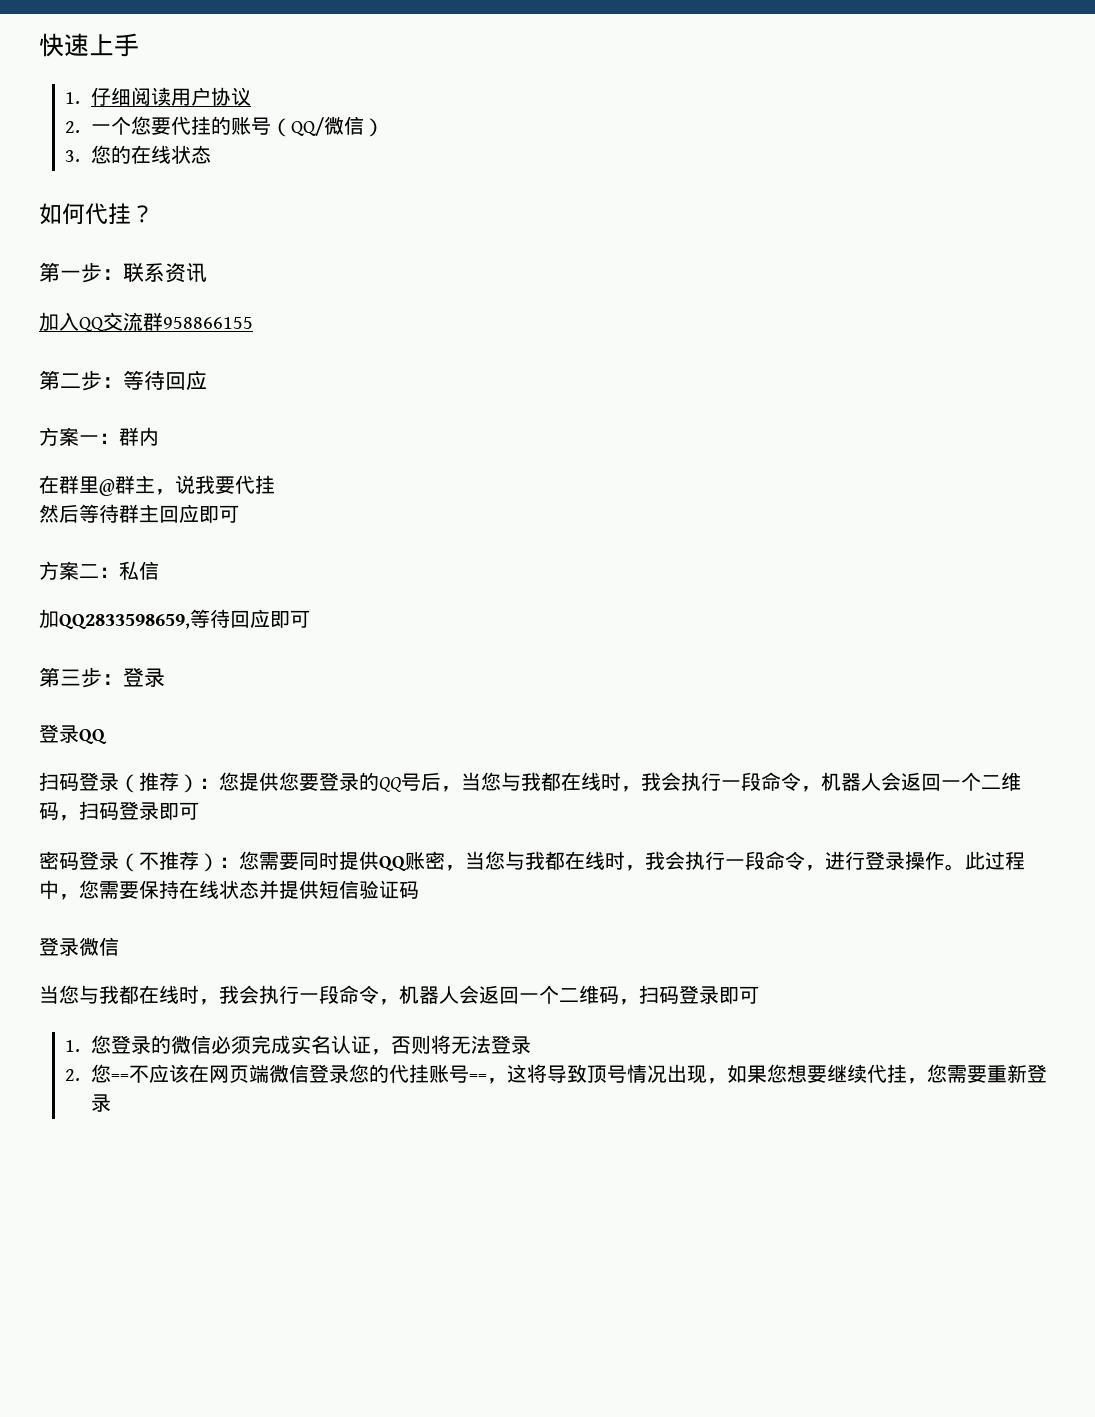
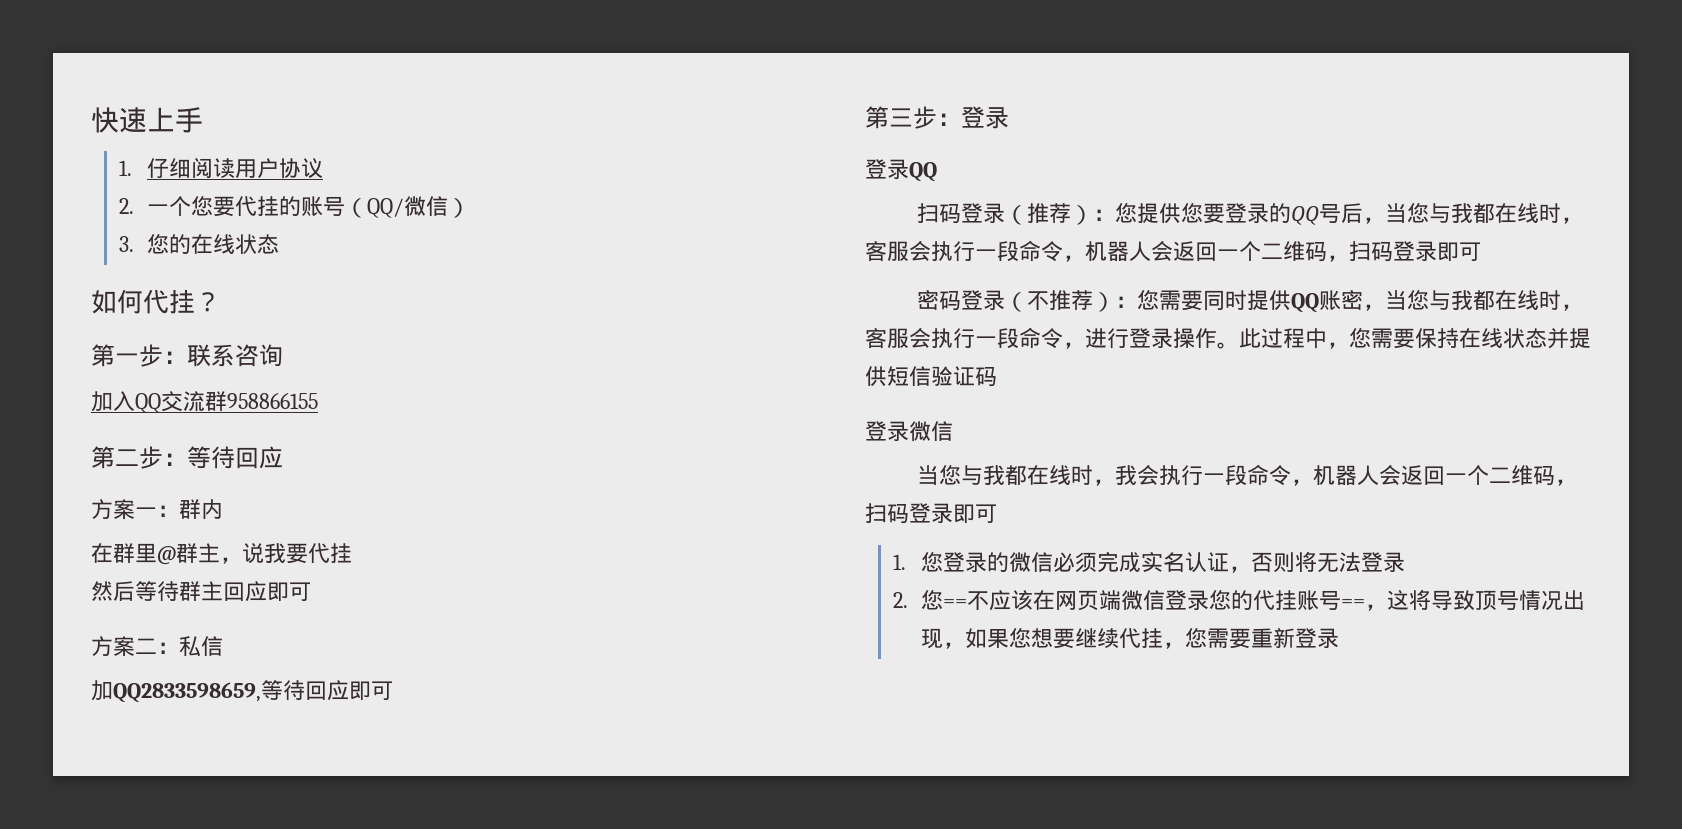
- 第一步：联系资讯
+ 第一步：联系咨询
- 扫码登录（推荐）：您提供您要登录的QQ号后，当您与我都在线时，我会执行一段命令，机器人会返回一个二维码，扫码登录即可
+ 扫码登录（推荐）：您提供您要登录的QQ号后，当您与我都在线时，客服会执行一段命令，机器人会返回一个二维码，扫码登录即可
- 密码登录（不推荐）：您需要同时提供QQ账密，当您与我都在线时，我会执行一段命令，进行登录操作。
+ 密码登录（不推荐）：您需要同时提供QQ账密，当您与我都在线时，客服会执行一段命令，进行登录操作。

